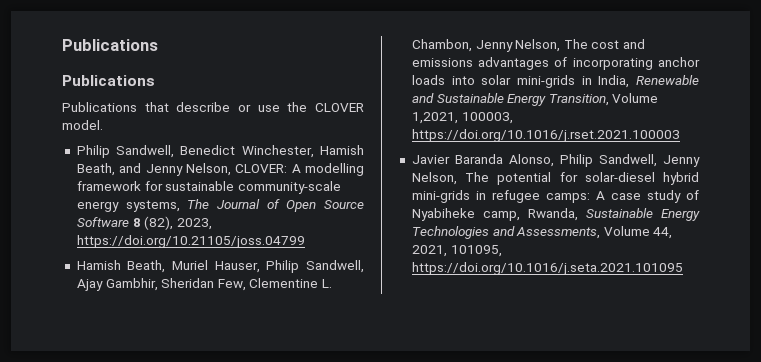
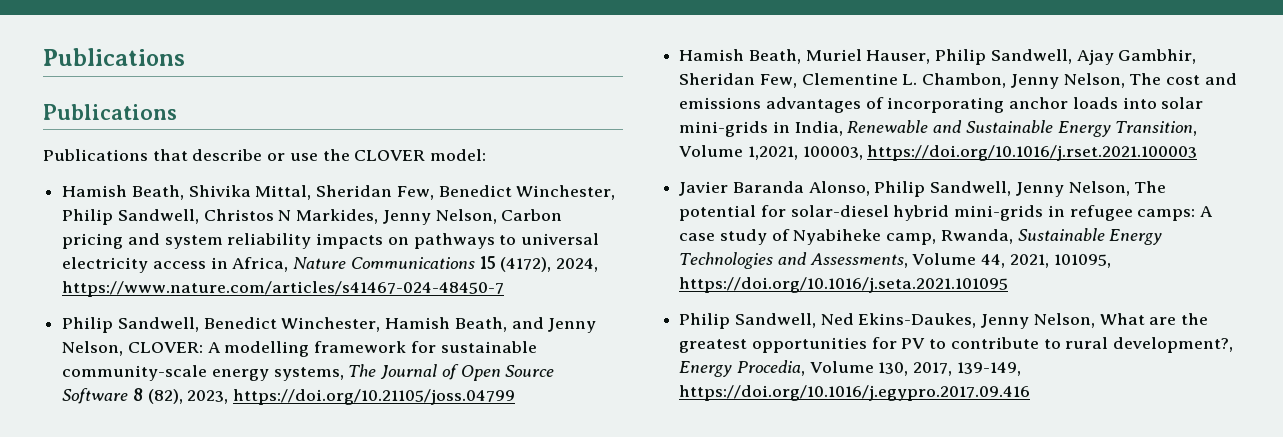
- Publications that describe or use the CLOVER model.
+ Publications that describe or use the CLOVER model:
+ Hamish Beath, Shivika Mittal, Sheridan Few, Benedict Winchester, Philip Sandwell, Christos N Markides, Jenny Nelson, Carbon pricing and system reliability impacts on pathways to universal electricity access in Africa, Nature Communications 15 (4172), 2024, https://www.nature.com/articles/s41467-024-48450-7
+ Philip Sandwell, Ned Ekins-Daukes, Jenny Nelson, What are the greatest opportunities for PV to contribute to rural development?, Energy Procedia, Volume 130, 2017, 139-149, https://doi.org/10.1016/j.egypro.2017.09.416

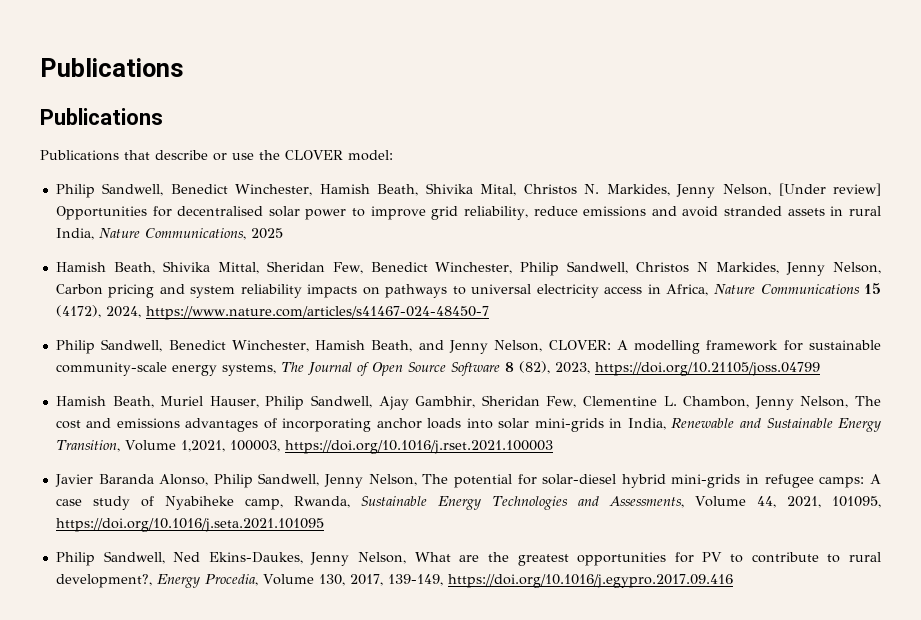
+ Philip Sandwell, Benedict Winchester, Hamish Beath, Shivika Mital, Christos N. Markides, Jenny Nelson, [Under review] Opportunities for decentralised solar power to improve grid reliability, reduce emissions and avoid stranded assets in rural India, Nature Communications, 2025

